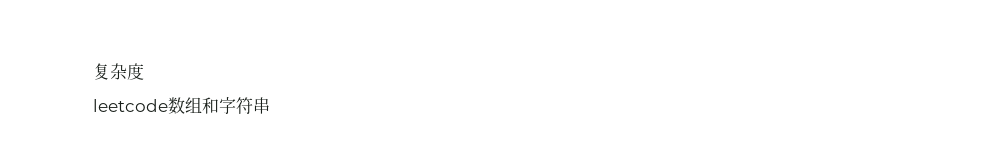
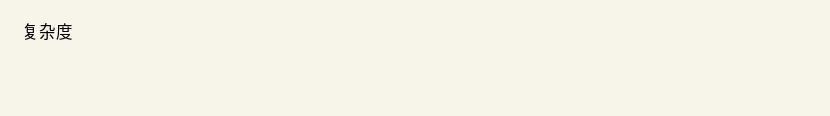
- leetcode数组和字符串

